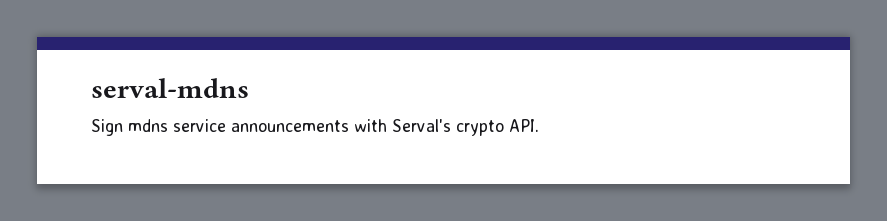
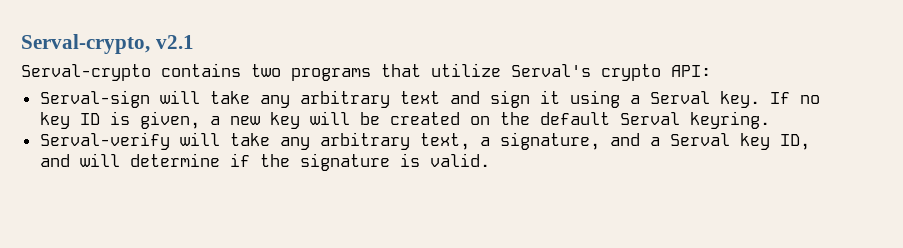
- serval-mdns
- Sign mdns service announcements with Serval's crypto API.
+ Serval-crypto, v2.1
+ Serval-crypto contains two programs that utilize Serval's crypto API:
+ Serval-sign will take any arbitrary text and sign it using a Serval key. If no key ID is given, a new key will be created on the default Serval keyring.
+ Serval-verify will take any arbitrary text, a signature, and a Serval key ID, and will determine if the signature is valid.

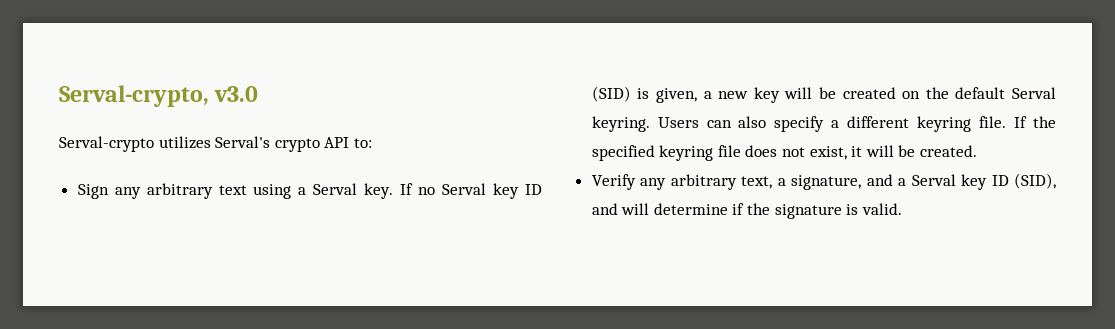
- Serval-crypto, v2.1
+ Serval-crypto, v3.0
- Serval-crypto contains two programs that utilize Serval's crypto API:
- Serval-sign will take any arbitrary text and sign it using a Serval key.
+ Serval-crypto utilizes Serval's crypto API to:
+ Sign any arbitrary text using a Serval key.
- If no key ID is given, a new key will be created on the default Serval keyring.
- Serval-verify will take any arbitrary text, a signature, and a Serval key ID, and will determine if the signature is valid.
+ If no Serval key ID (SID) is given, a new key will be created on the default Serval keyring. Users can also specify a different keyring file. If the specified keyring file does not exist, it will be created.
+ Verify any arbitrary text, a signature, and a Serval key ID (SID), and will determine if the signature is valid.

